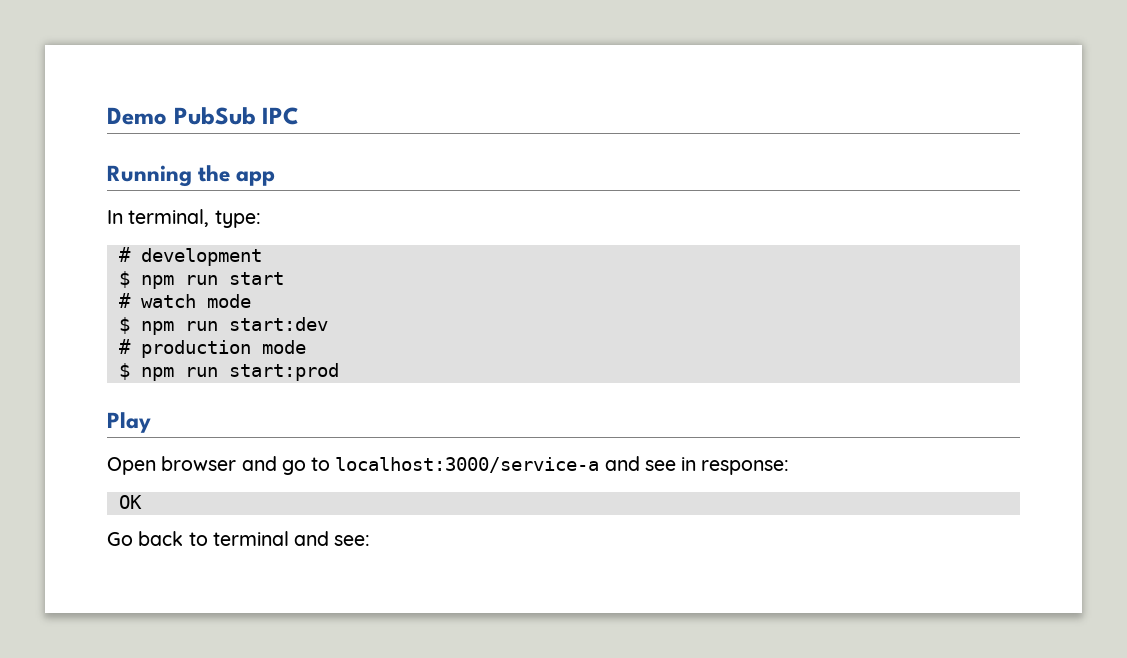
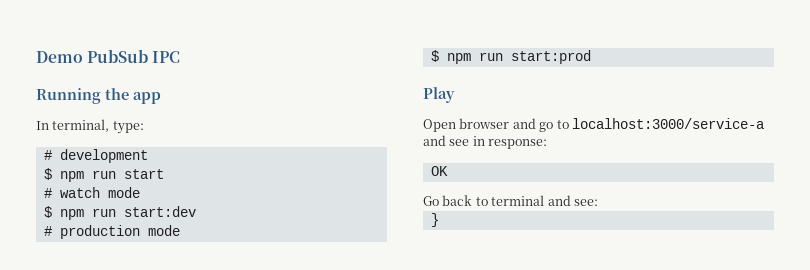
+ }

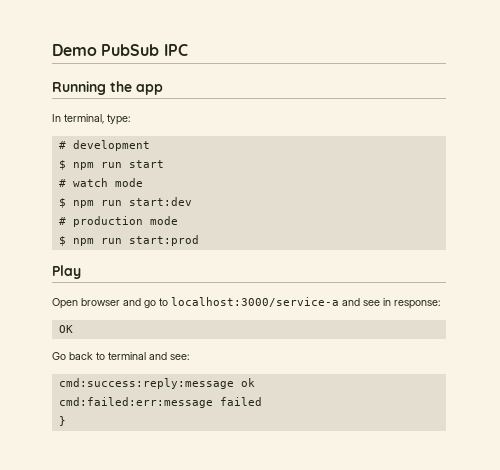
+ cmd:success:reply:message ok
+ cmd:failed:err:message failed

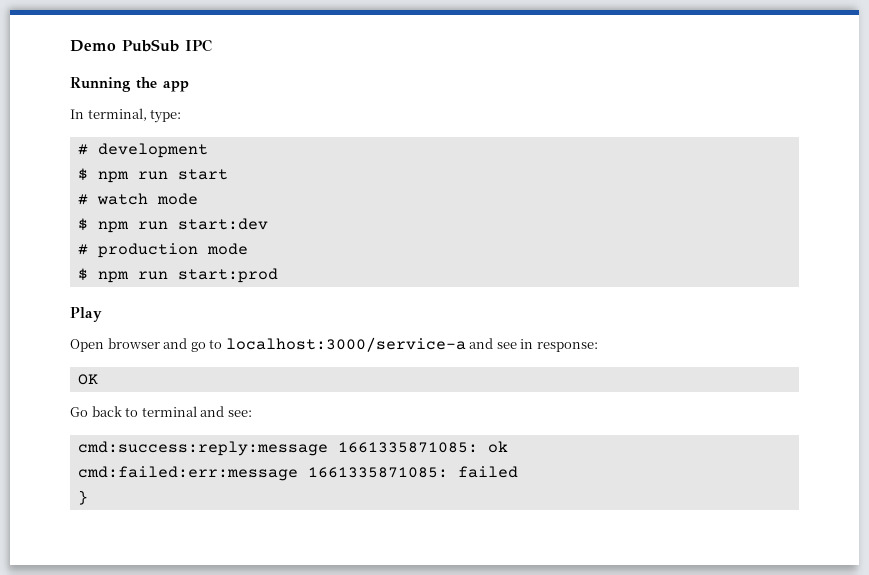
- cmd:success:reply:message ok
+ cmd:success:reply:message 1661335871085: ok
- cmd:failed:err:message failed
+ cmd:failed:err:message 1661335871085: failed

